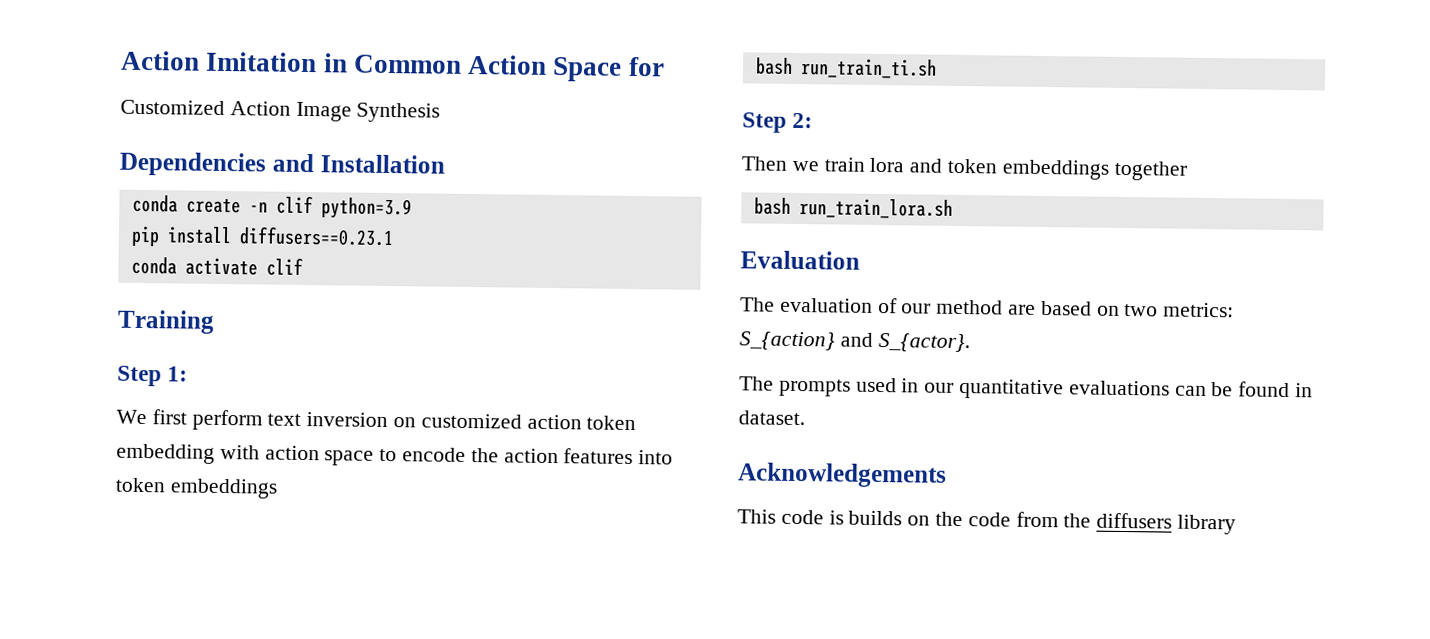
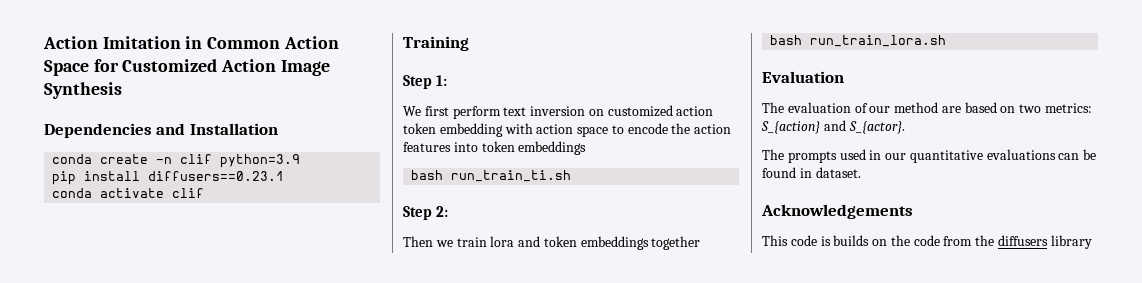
- Action Imitation in Common Action Space for
- Customized Action Image Synthesis
+ Action Imitation in Common Action Space for Customized Action Image Synthesis

